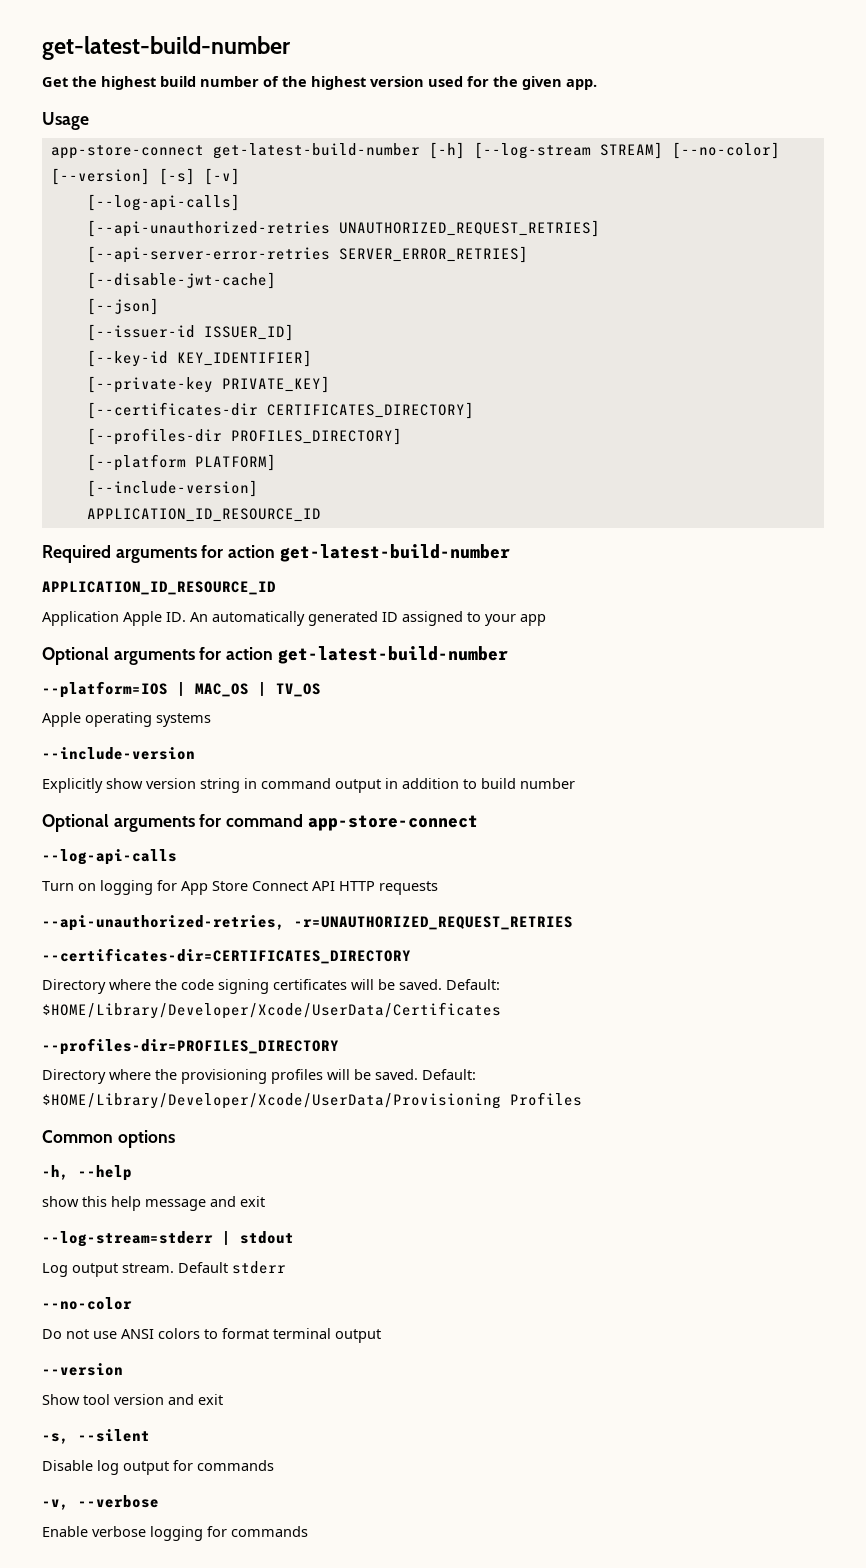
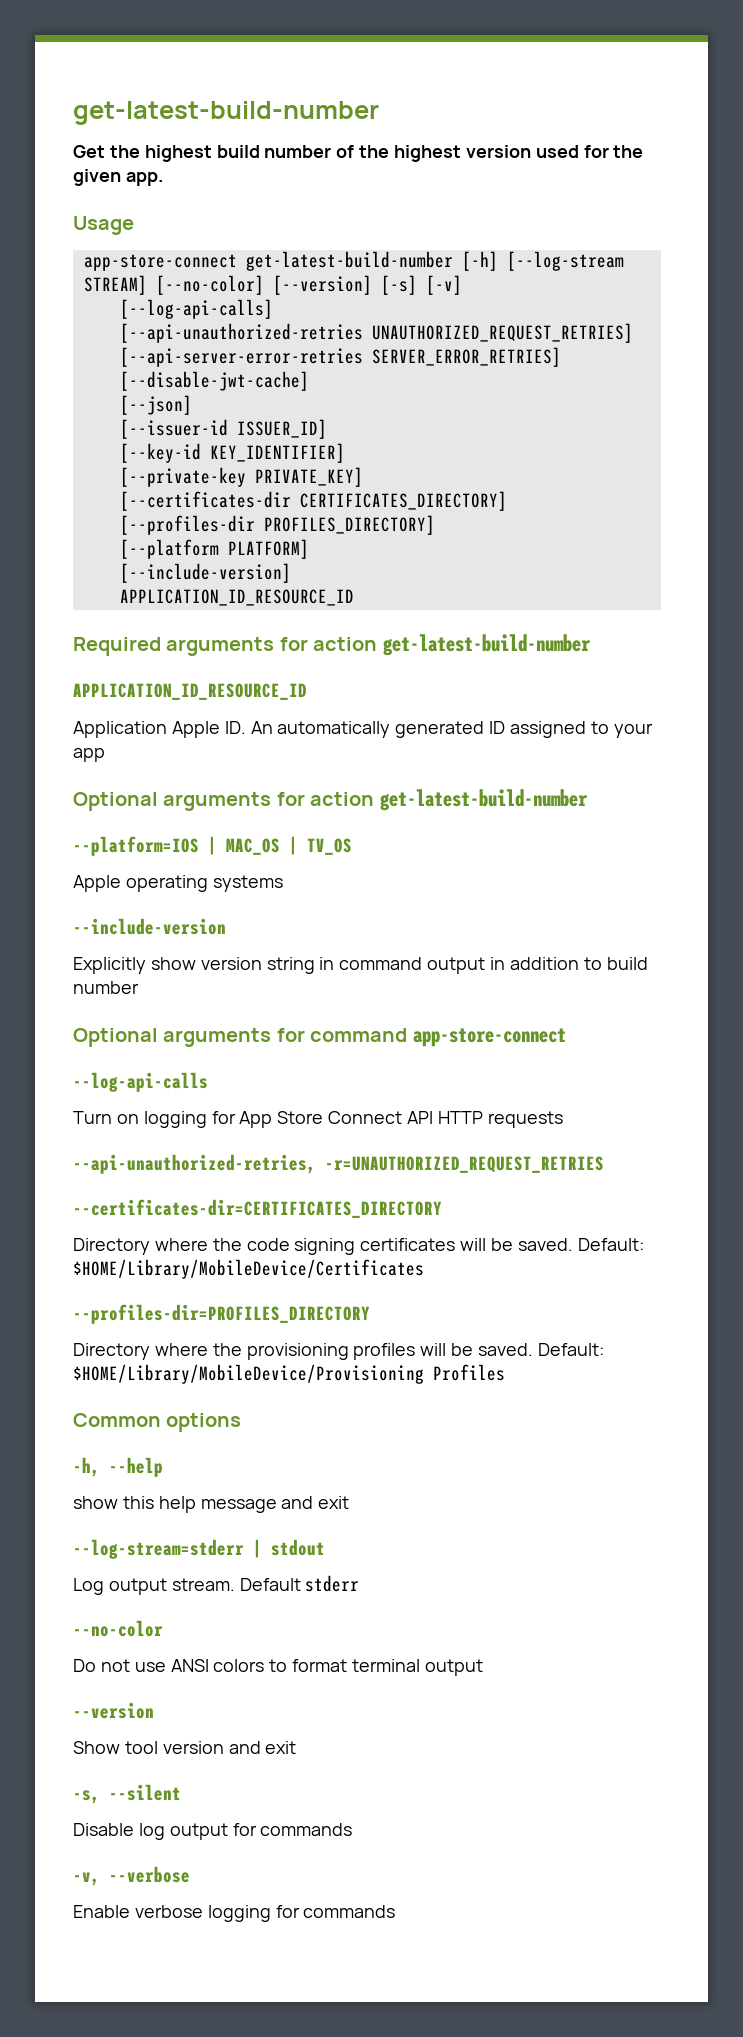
- Default: $HOME/Library/Developer/Xcode/UserData/Certificates
+ Default: $HOME/Library/MobileDevice/Certificates
- Default: $HOME/Library/Developer/Xcode/UserData/Provisioning Profiles
+ Default: $HOME/Library/MobileDevice/Provisioning Profiles

